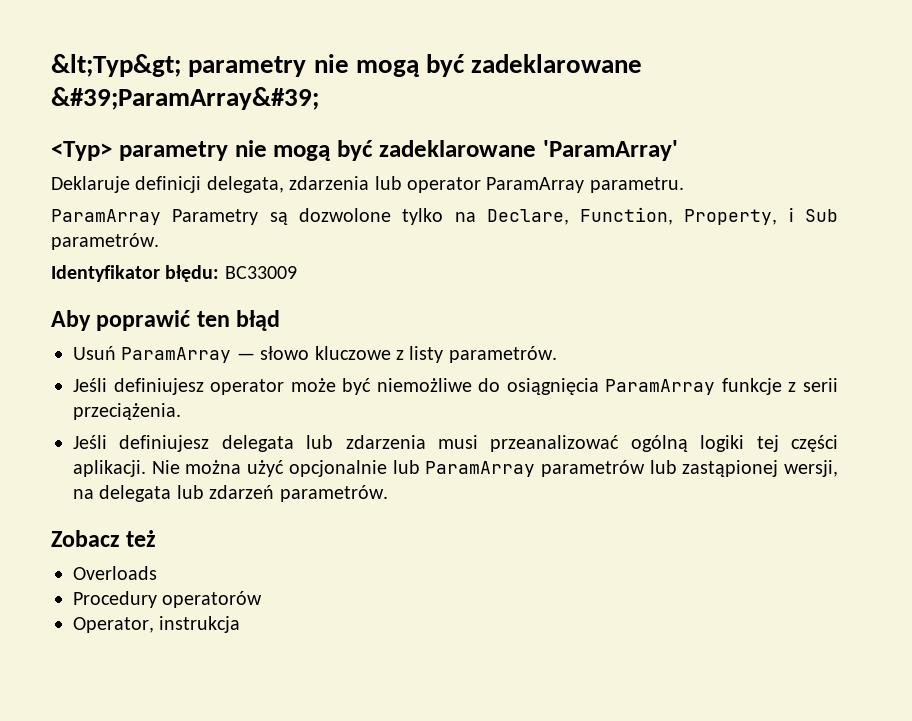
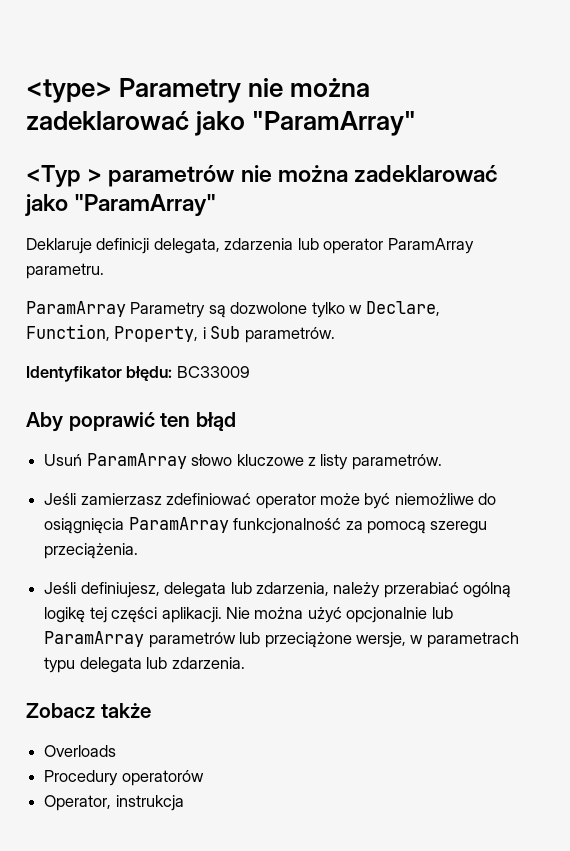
- &lt;Typ&gt; parametry nie mogą być zadeklarowane &#39;ParamArray&#39;
- <Typ> parametry nie mogą być zadeklarowane 'ParamArray'
+ <type> Parametry nie można zadeklarować jako "ParamArray"
+ <Typ > parametrów nie można zadeklarować jako "ParamArray"
- ParamArray Parametry są dozwolone tylko na Declare, Function, Property, i Sub parametrów.
+ ParamArray Parametry są dozwolone tylko w Declare, Function, Property, i Sub parametrów.
- Usuń ParamArray — słowo kluczowe z listy parametrów.
+ Usuń ParamArray słowo kluczowe z listy parametrów.
- Jeśli definiujesz operator może być niemożliwe do osiągnięcia ParamArray funkcje z serii przeciążenia.
+ Jeśli zamierzasz zdefiniować operator może być niemożliwe do osiągnięcia ParamArray funkcjonalność za pomocą szeregu przeciążenia.
- Jeśli definiujesz delegata lub zdarzenia musi przeanalizować ogólną logiki tej części aplikacji.
+ Jeśli definiujesz, delegata lub zdarzenia, należy przerabiać ogólną logikę tej części aplikacji.
- Nie można użyć opcjonalnie lub ParamArray parametrów lub zastąpionej wersji, na delegata lub zdarzeń parametrów.
+ Nie można użyć opcjonalnie lub ParamArray parametrów lub przeciążone wersje, w parametrach typu delegata lub zdarzenia.
- Zobacz też
+ Zobacz także

